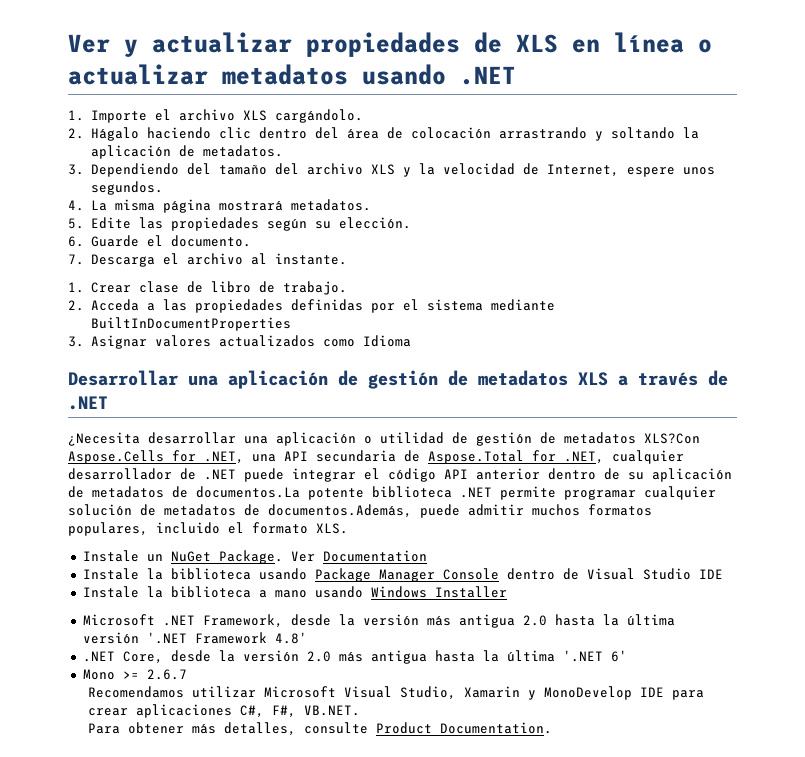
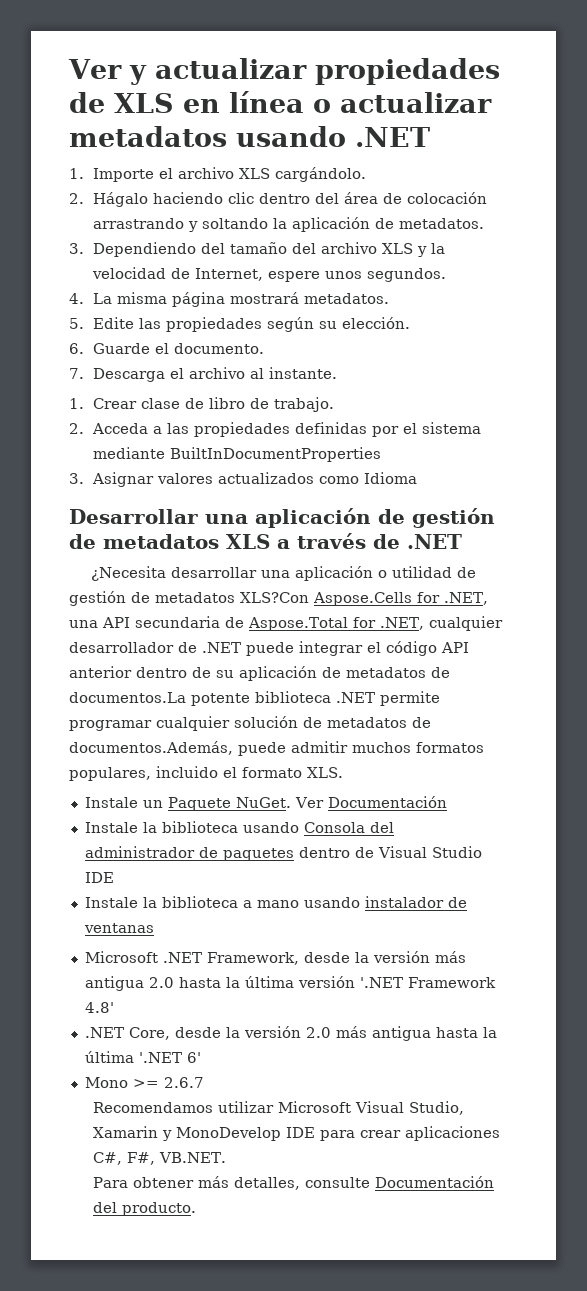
- Instale un NuGet Package. Ver Documentation
+ Instale un Paquete NuGet. Ver Documentación
- Instale la biblioteca usando Package Manager Console dentro de Visual Studio IDE
+ Instale la biblioteca usando Consola del administrador de paquetes dentro de Visual Studio IDE
- Instale la biblioteca a mano usando Windows Installer
+ Instale la biblioteca a mano usando instalador de ventanas
- Para obtener más detalles, consulte Product Documentation.
+ Para obtener más detalles, consulte Documentación del producto.

